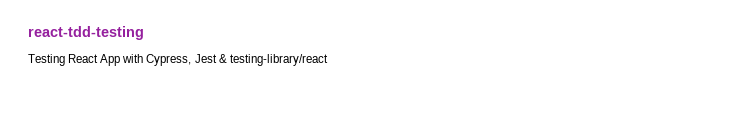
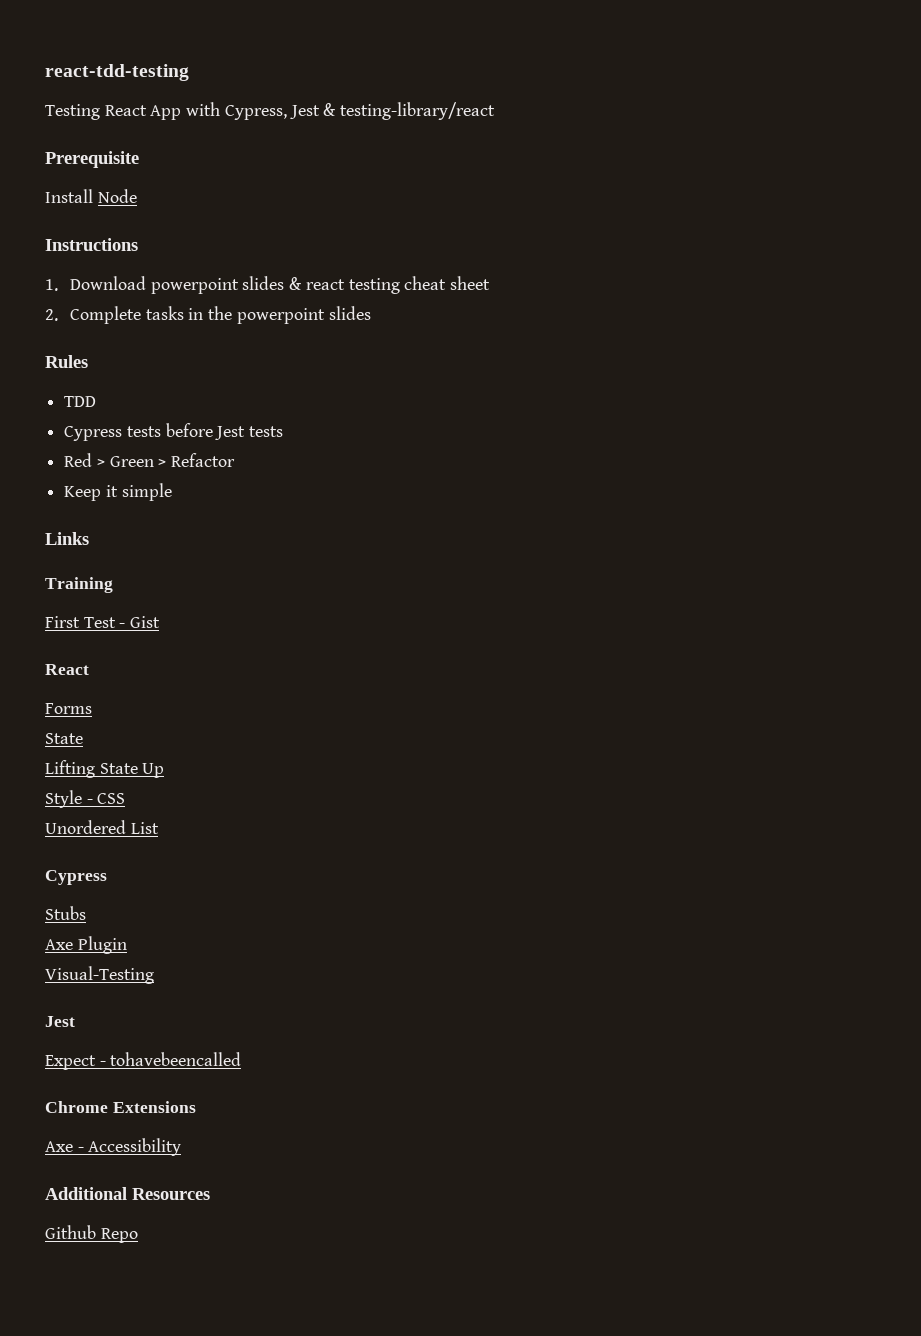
+ Prerequisite
+ Install Node
+ Instructions
+ 1. Download powerpoint slides & react testing cheat sheet
+ 2. Complete tasks in the powerpoint slides
+ Rules
+ TDD
+ Cypress tests before Jest tests
+ Red > Green > Refactor
+ Keep it simple
+ Links
+ Training
+ First Test - Gist
+ React
+ Forms
+ State
+ Lifting State Up
+ Style - CSS
+ Unordered List
+ Cypress
+ Stubs
+ Axe Plugin
+ Visual-Testing
+ Jest
+ Expect - tohavebeencalled
+ Chrome Extensions
+ Axe - Accessibility
+ Additional Resources
+ Github Repo

